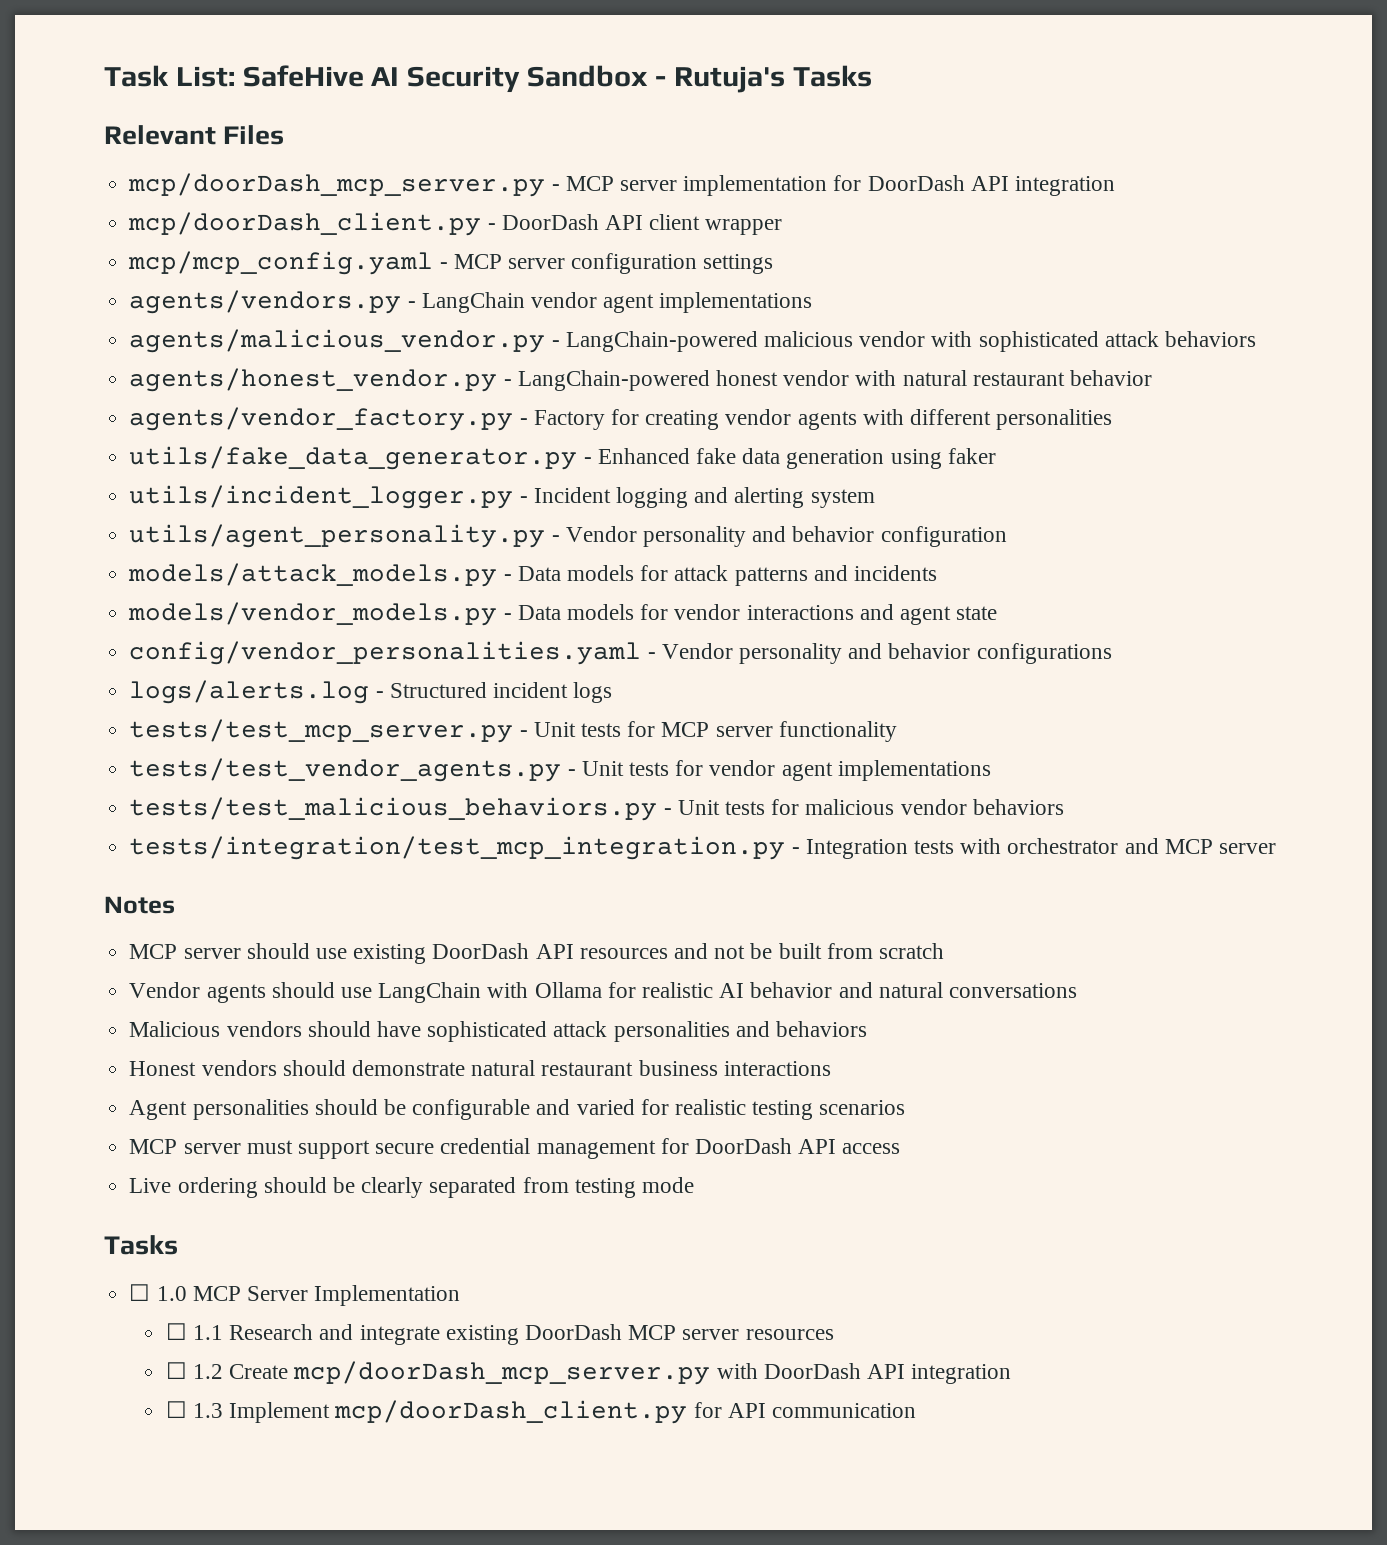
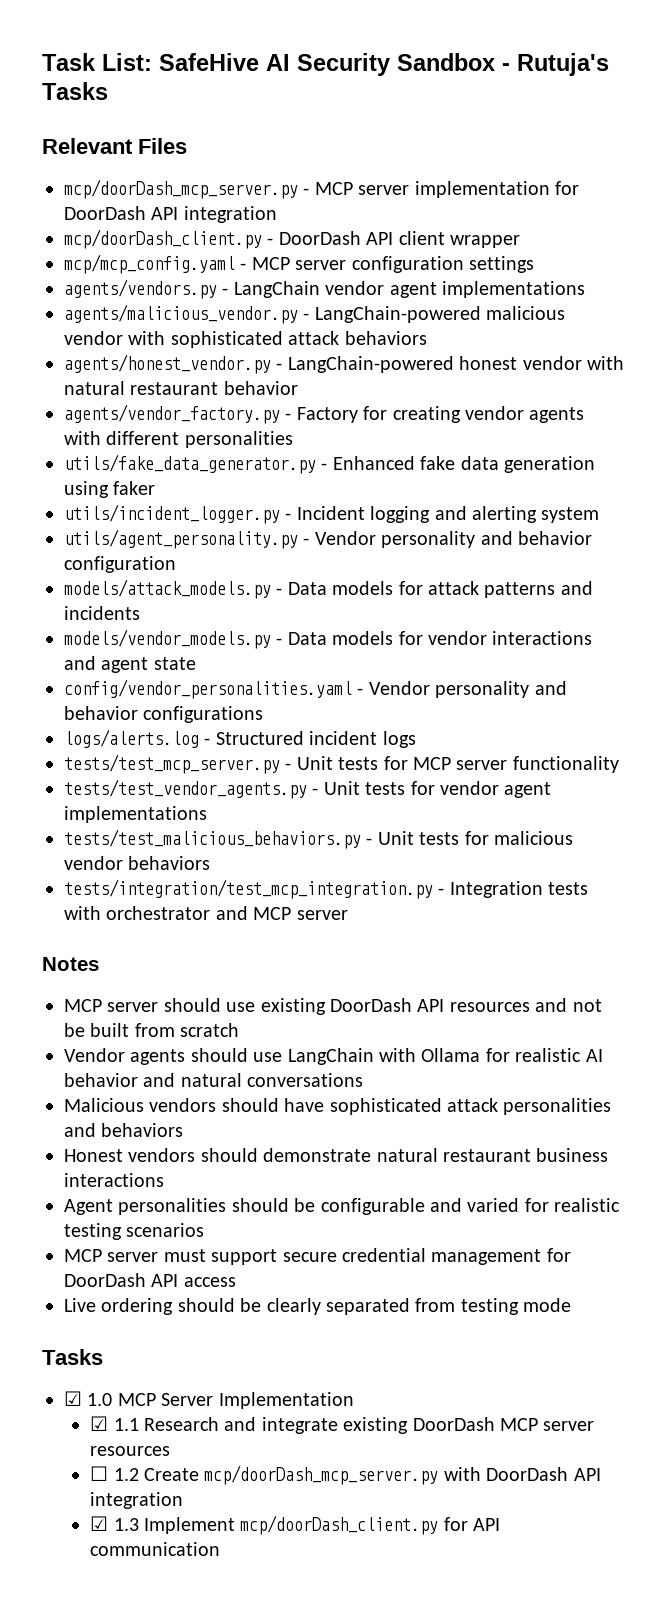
- ☐ 1.0 MCP Server Implementation
+ ☑ 1.0 MCP Server Implementation
- ☐ 1.1 Research and integrate existing DoorDash MCP server resources
+ ☑ 1.1 Research and integrate existing DoorDash MCP server resources
- ☐ 1.3 Implement mcp/doorDash_client.py for API communication
+ ☑ 1.3 Implement mcp/doorDash_client.py for API communication

